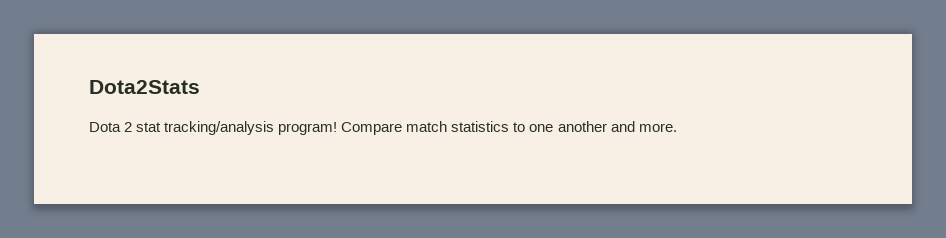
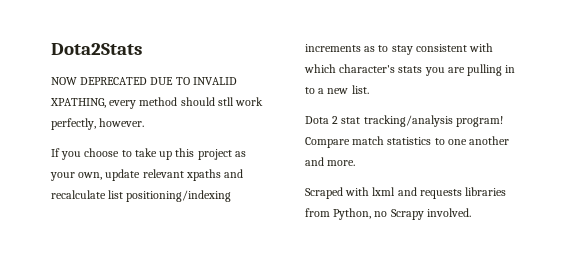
+ NOW DEPRECATED DUE TO INVALID XPATHING, every method should stll work perfectly, however.
+ If you choose to take up this project as your own, update relevant xpaths and recalculate list positioning/indexing increments as to stay consistent with which character's stats you are pulling in to a new list.
+ Scraped with lxml and requests libraries from Python, no Scrapy involved.

